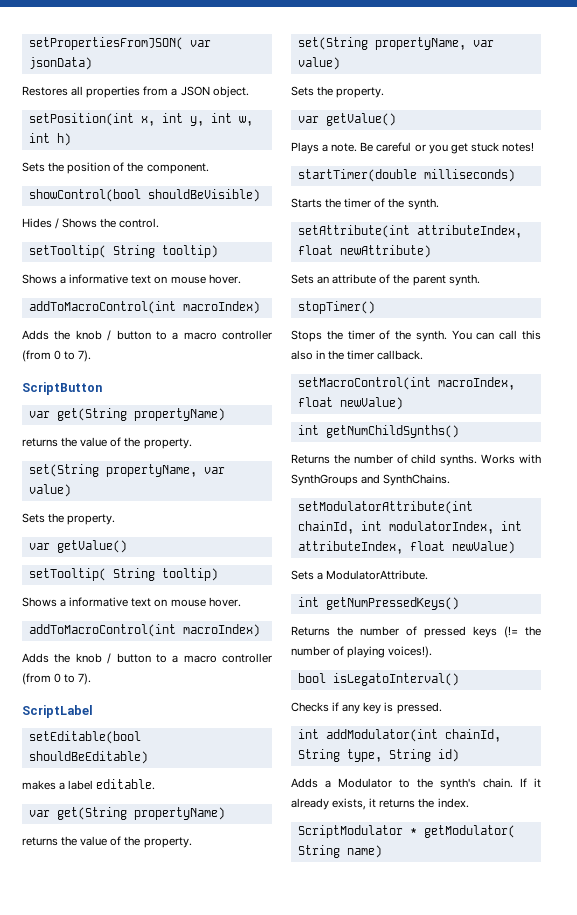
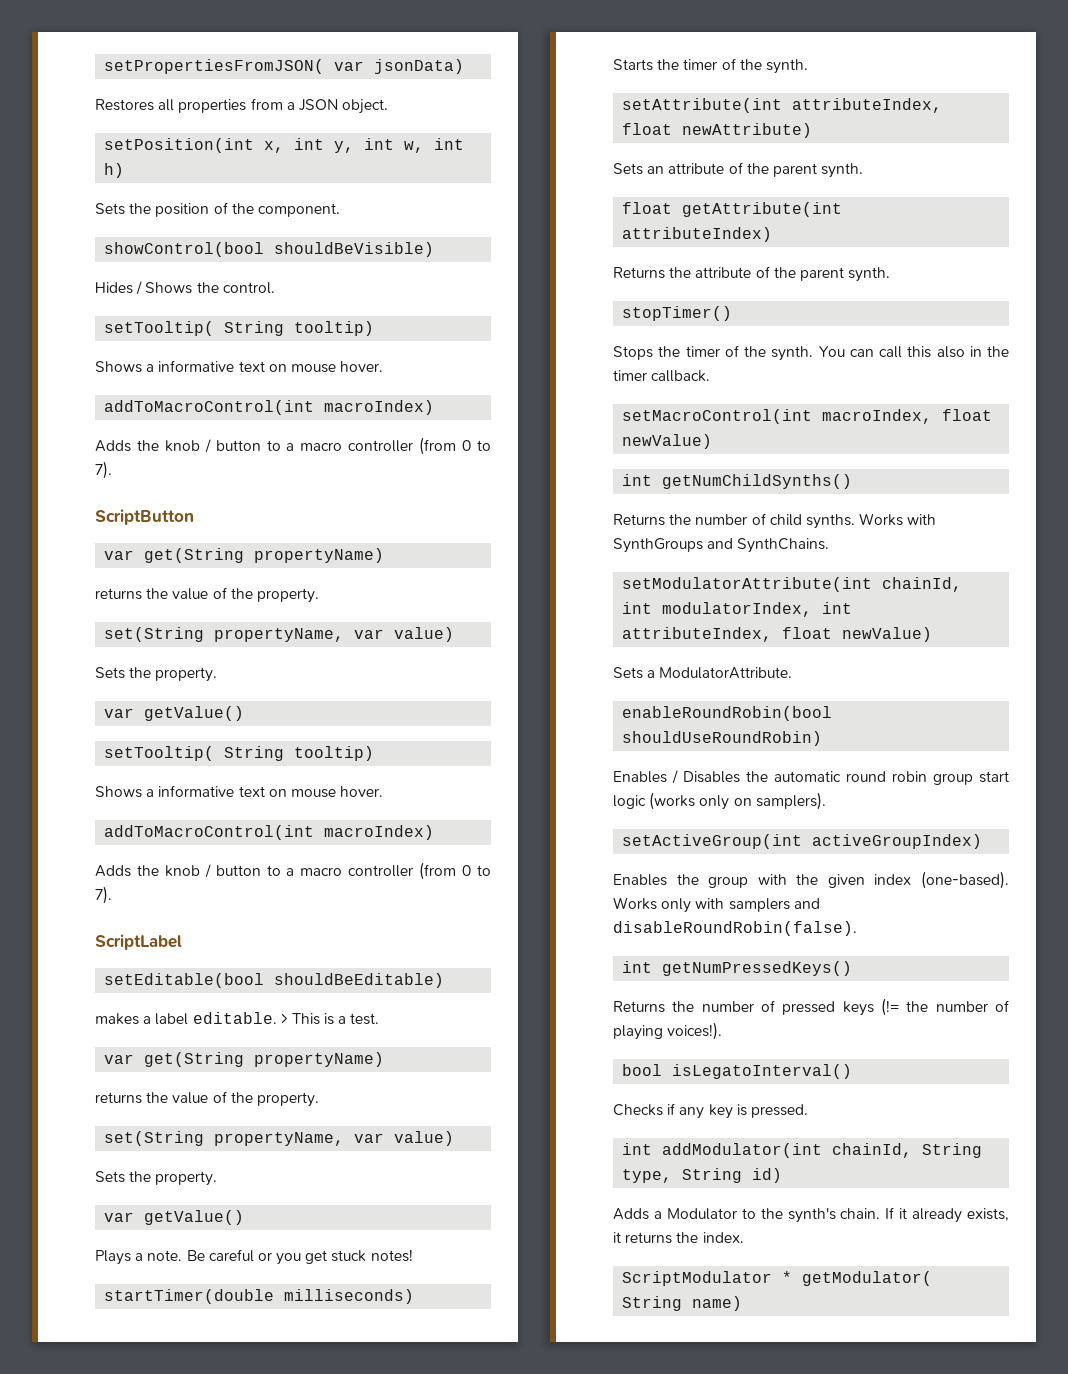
+ > This is a test.
+ float getAttribute(int attributeIndex)
+ Returns the attribute of the parent synth.
+ enableRoundRobin(bool shouldUseRoundRobin)
+ Enables / Disables the automatic round robin group start logic (works only on samplers).
+ setActiveGroup(int activeGroupIndex)
+ Enables the group with the given index (one-based). Works only with samplers and disableRoundRobin(false).

